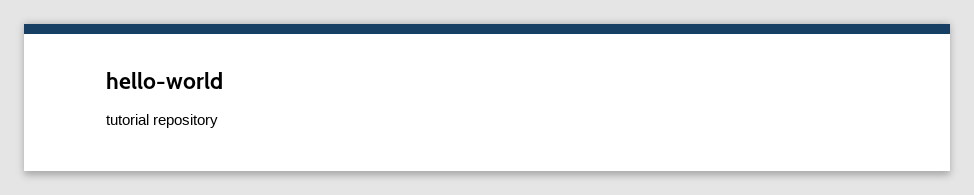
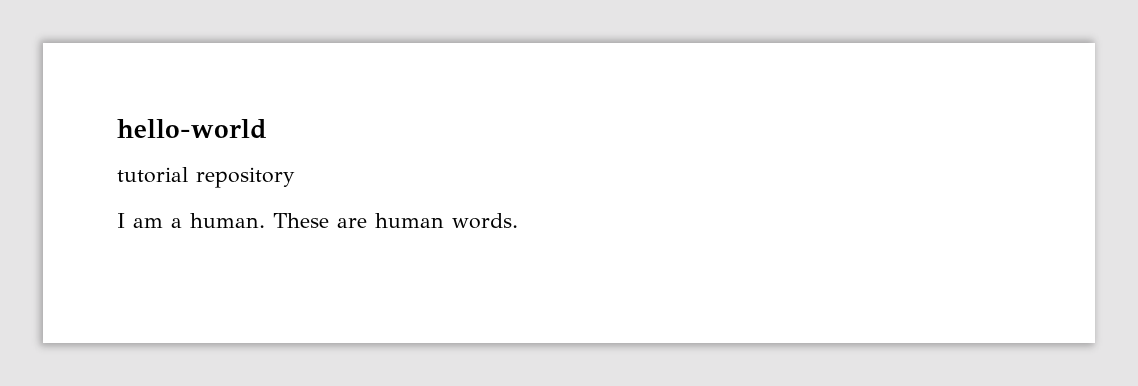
+ I am a human. These are human words.

